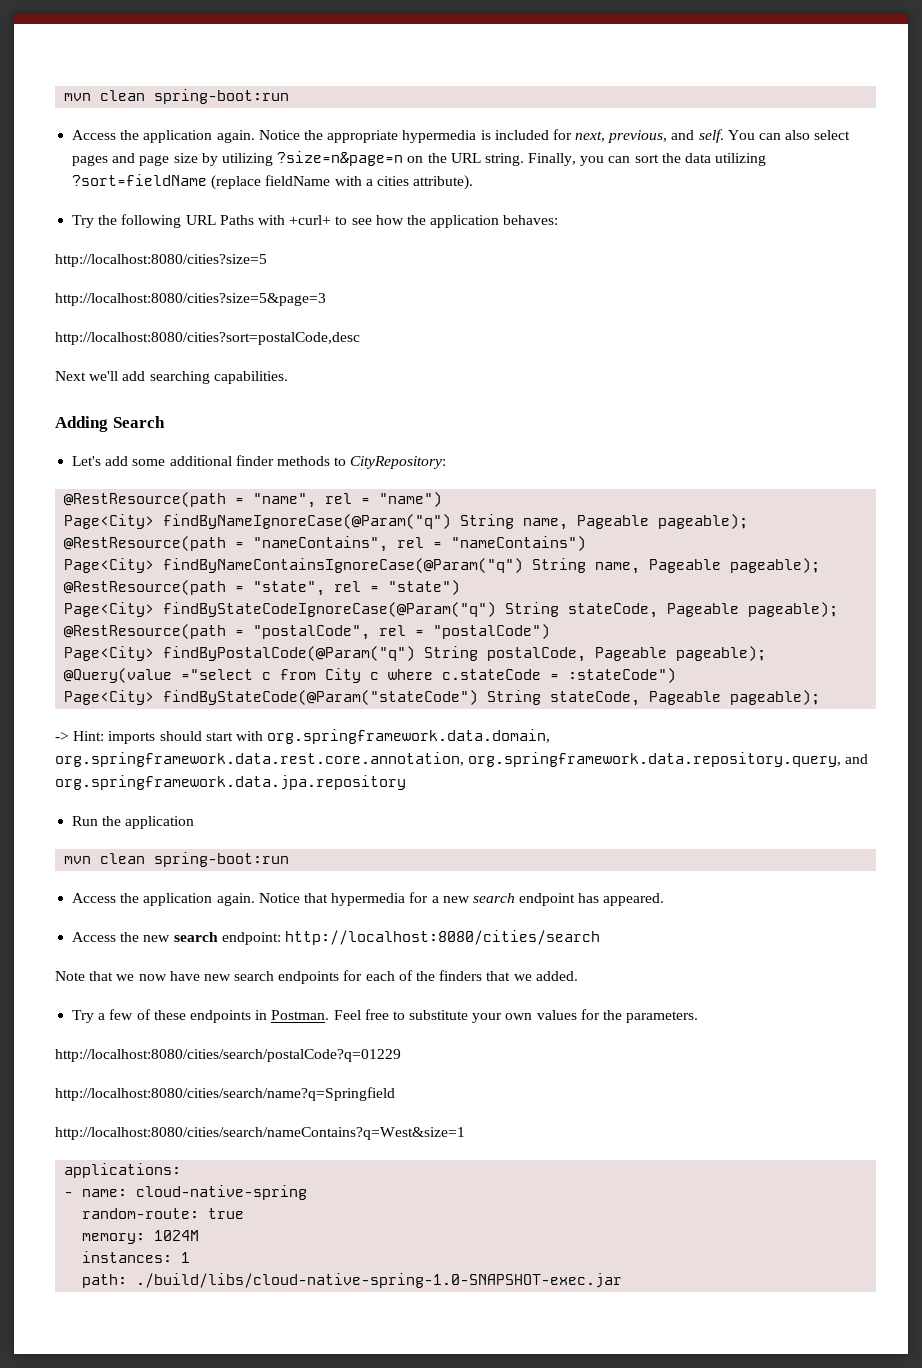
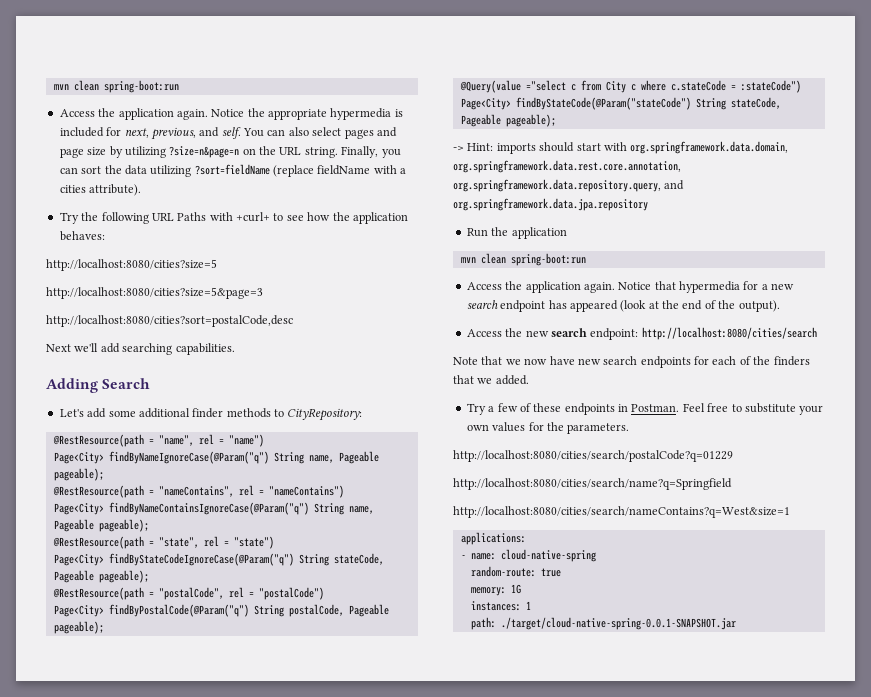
- Notice that hypermedia for a new search endpoint has appeared.
+ Notice that hypermedia for a new search endpoint has appeared (look at the end of the output).
- memory: 1024M
+ memory: 1G
- path: ./build/libs/cloud-native-spring-1.0-SNAPSHOT-exec.jar
+ path: ./target/cloud-native-spring-0.0.1-SNAPSHOT.jar

